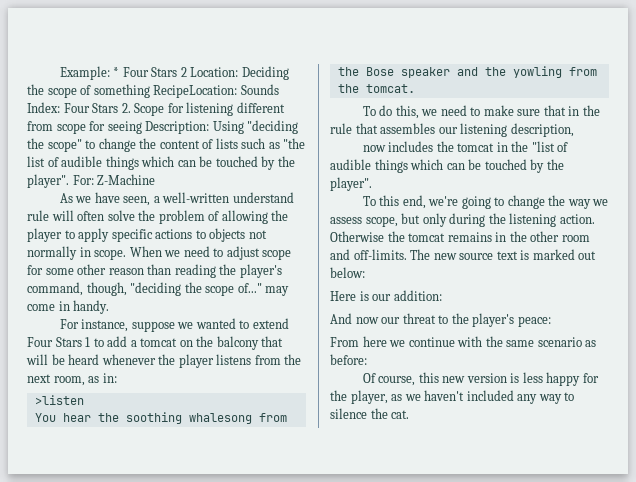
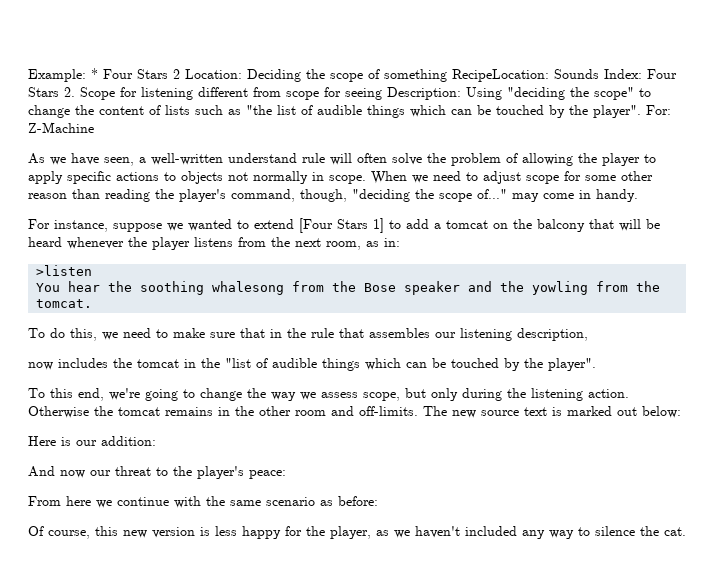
- For instance, suppose we wanted to extend Four Stars 1 to add a tomcat on the balcony that will be heard whenever the player listens from the next room, as in:
+ For instance, suppose we wanted to extend [Four Stars 1] to add a tomcat on the balcony that will be heard whenever the player listens from the next room, as in:

